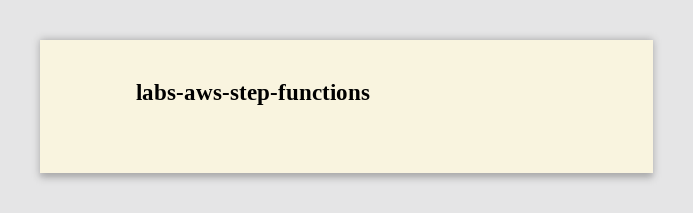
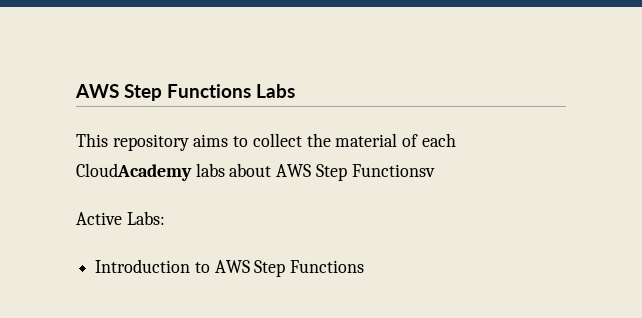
- labs-aws-step-functions
+ AWS Step Functions Labs
+ This repository aims to collect the material of each CloudAcademy labs about AWS Step Functionsv
+ Active Labs:
+ Introduction to AWS Step Functions

